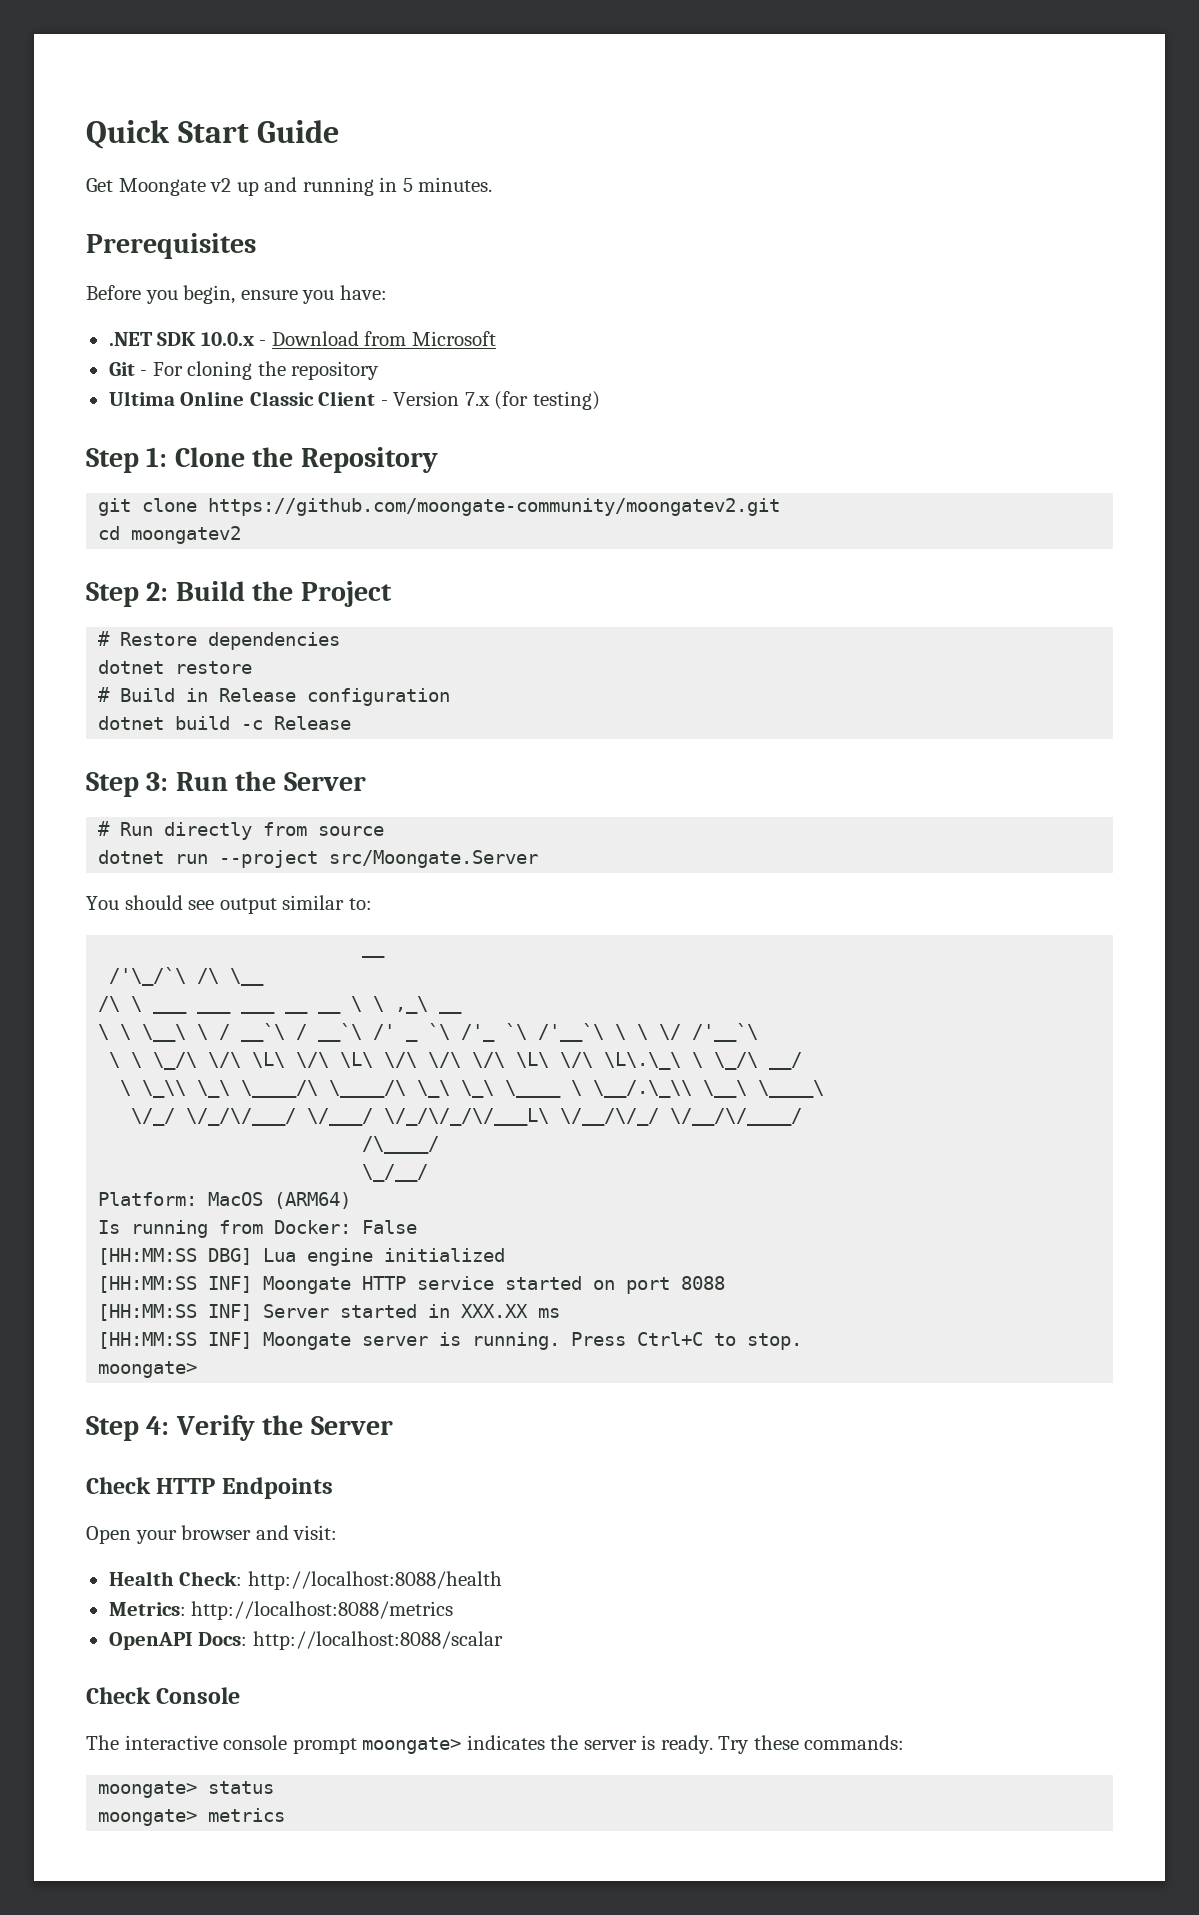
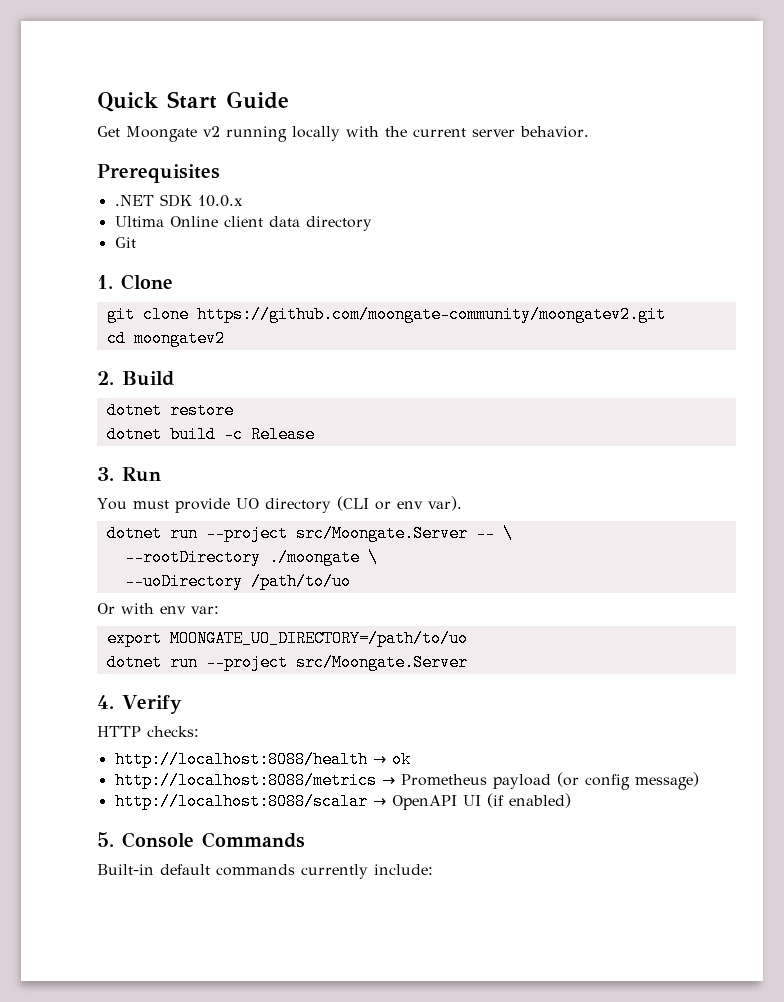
- Get Moongate v2 up and running in 5 minutes.
+ Get Moongate v2 running locally with the current server behavior.
  Prerequisites
- Before you begin, ensure you have:
- .NET SDK 10.0.x - Download from Microsoft
- Git - For cloning the repository
- Ultima Online Classic Client - Version 7.x (for testing)
- Step 1: Clone the Repository
+ .NET SDK 10.0.x
+ Ultima Online client data directory
+ Git
+ 1. Clone
- Step 2: Build the Project
- # Restore dependencies
+ 2. Build
  dotnet restore
- # Build in Release configuration
- Step 3: Run the Server
- # Run directly from source
+ 3. Run
+ You must provide UO directory (CLI or env var).
+ dotnet run --project src/Moongate.Server -- \
+ --rootDirectory ./moongate \
+ --uoDirectory /path/to/uo
+ Or with env var:
+ export MOONGATE_UO_DIRECTORY=/path/to/uo
  dotnet run --project src/Moongate.Server
- You should see output similar to:
- __
- /'\_/`\ /\ \__
- /\ \ ___ ___ ___ __ __ \ \ ,_\ __
- \ \ \__\ \ / __`\ / __`\ /' _ `\ /'_ `\ /'__`\ \ \ \/ /'__`\
- \ \ \_/\ \/\ \L\ \/\ \L\ \/\ \/\ \/\ \L\ \/\ \L\.\_\ \ \_/\ __/
- \ \_\\ \_\ \____/\ \____/\ \_\ \_\ \____ \ \__/.\_\\ \__\ \____\
- \/_/ \/_/\/___/ \/___/ \/_/\/_/\/___L\ \/__/\/_/ \/__/\/____/
- /\____/
- \_/__/
- Platform: MacOS (ARM64)
- Is running from Docker: False
- [HH:MM:SS DBG] Lua engine initialized
- [HH:MM:SS INF] Moongate HTTP service started on port 8088
- [HH:MM:SS INF] Server started in XXX.XX ms
- [HH:MM:SS INF] Moongate server is running. Press Ctrl+C to stop.
- moongate>
- Step 4: Verify the Server
- Check HTTP Endpoints
- Open your browser and visit:
- Health Check: http://localhost:8088/health
- Metrics: http://localhost:8088/metrics
- OpenAPI Docs: http://localhost:8088/scalar
- Check Console
- The interactive console prompt moongate> indicates the server is ready. Try these commands:
- moongate> status
- moongate> metrics
+ 4. Verify
+ HTTP checks:
+ http://localhost:8088/health → ok
+ http://localhost:8088/metrics → Prometheus payload (or config message)
+ http://localhost:8088/scalar → OpenAPI UI (if enabled)
+ 5. Console Commands
+ Built-in default commands currently include:

